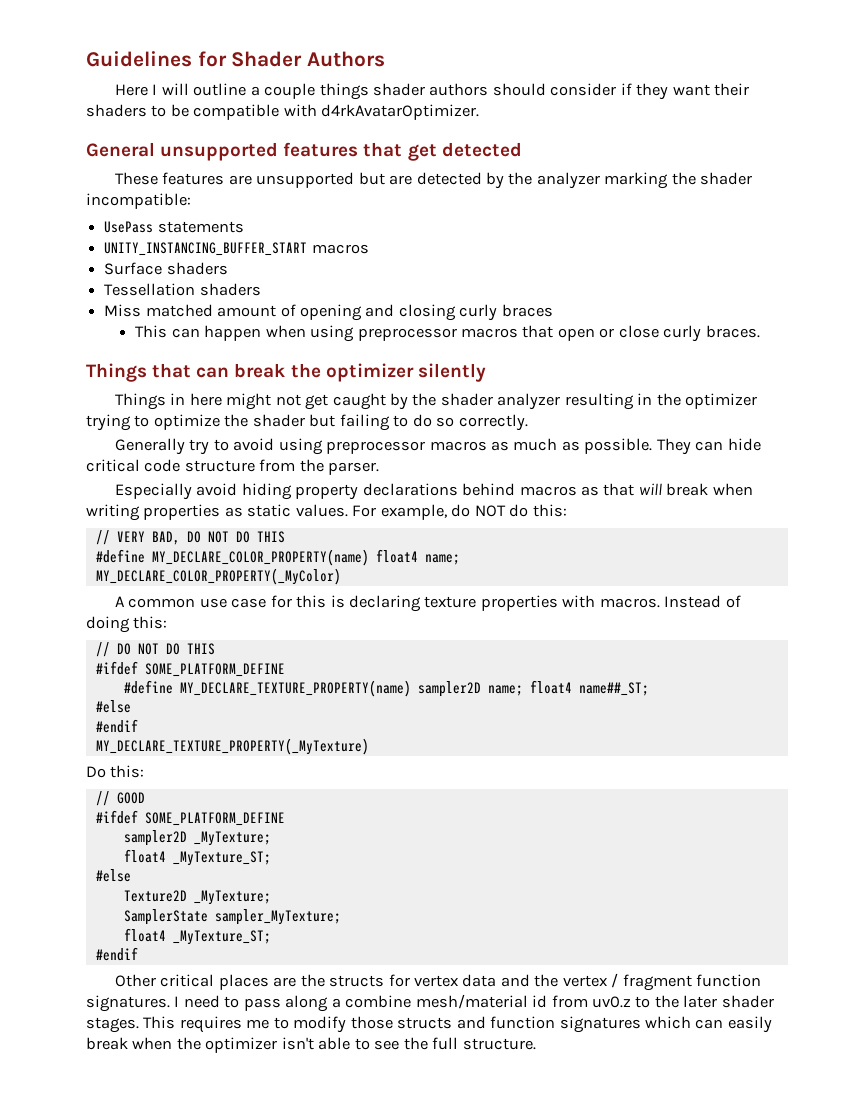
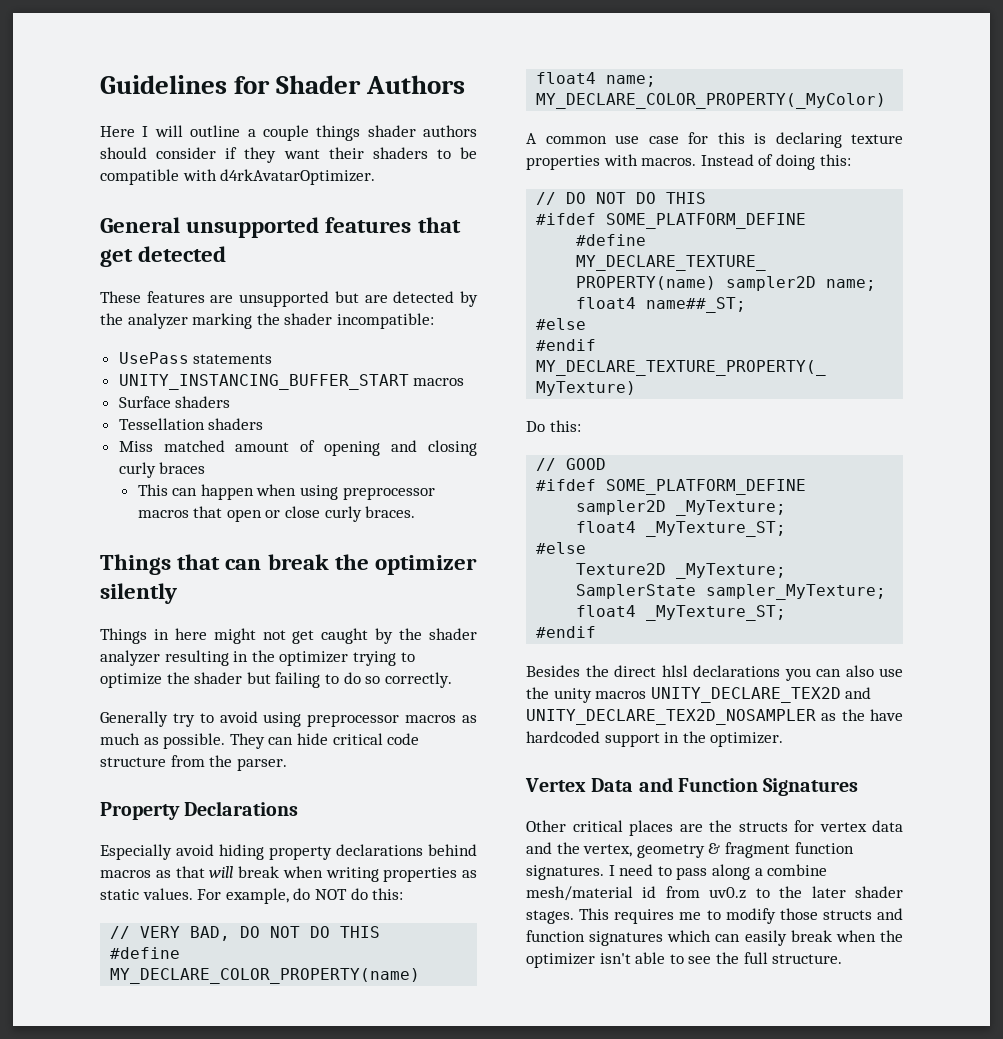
+ Property Declarations
+ Besides the direct hlsl declarations you can also use the unity macros UNITY_DECLARE_TEX2D and UNITY_DECLARE_TEX2D_NOSAMPLER as the have hardcoded support in the optimizer.
+ Vertex Data and Function Signatures
- Other critical places are the structs for vertex data and the vertex / fragment function signatures.
+ Other critical places are the structs for vertex data and the vertex, geometry & fragment function signatures.

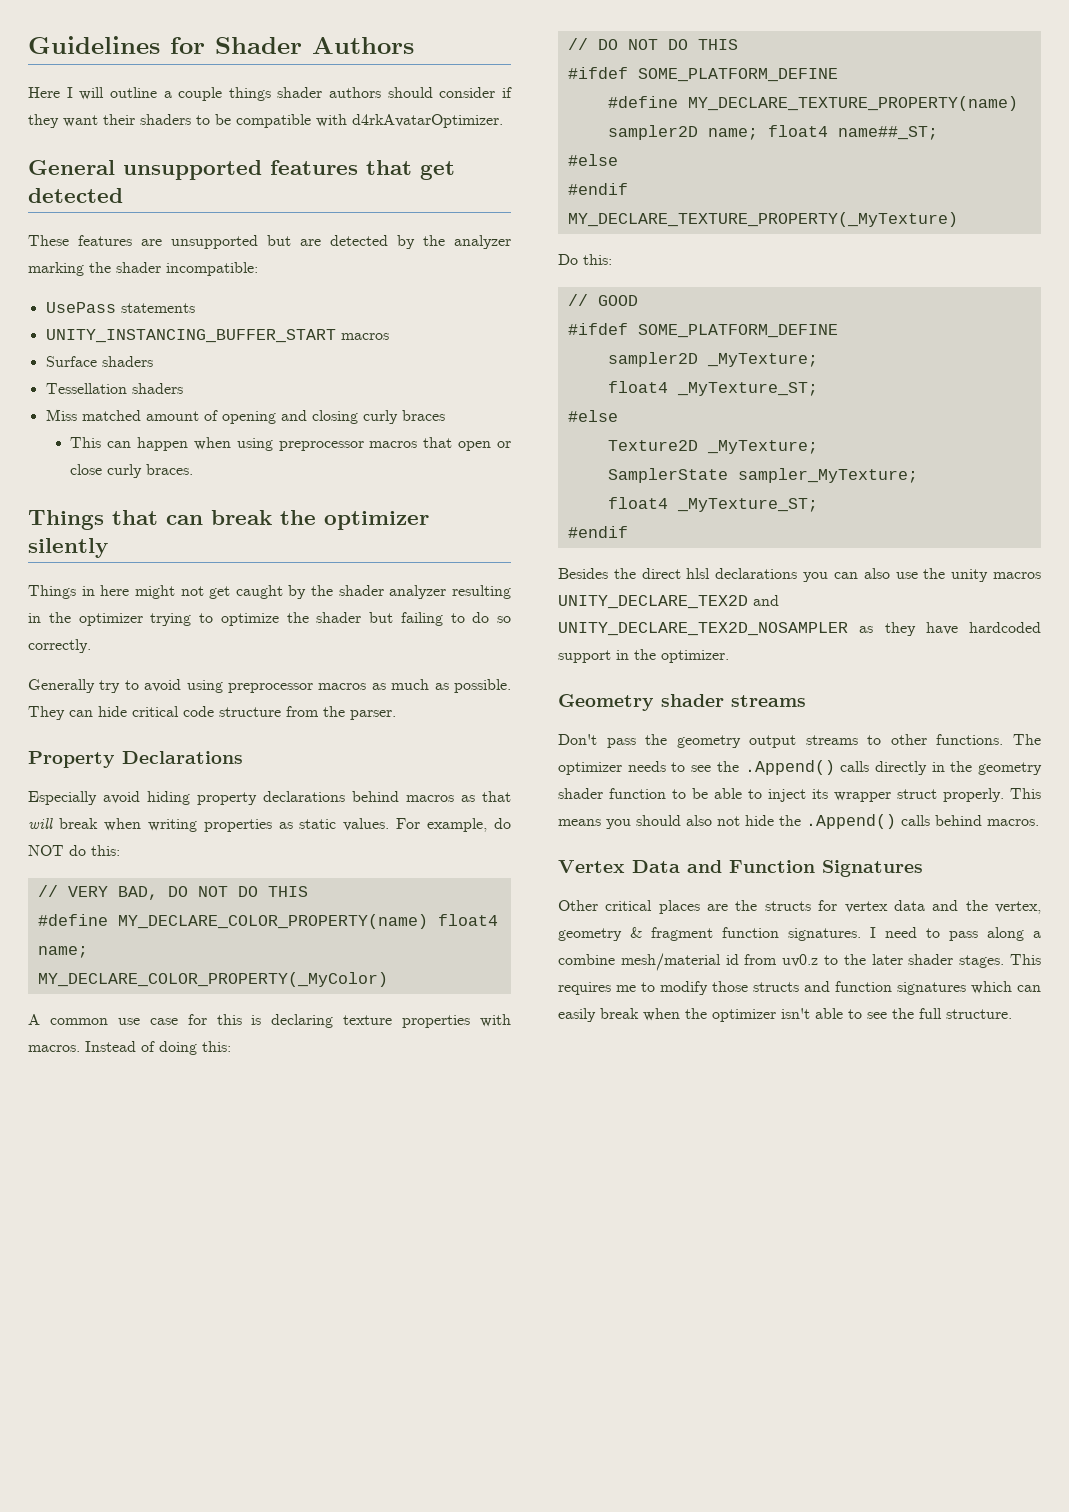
- Besides the direct hlsl declarations you can also use the unity macros UNITY_DECLARE_TEX2D and UNITY_DECLARE_TEX2D_NOSAMPLER as the have hardcoded support in the optimizer.
+ Besides the direct hlsl declarations you can also use the unity macros UNITY_DECLARE_TEX2D and UNITY_DECLARE_TEX2D_NOSAMPLER as they have hardcoded support in the optimizer.
+ Geometry shader streams
+ Don't pass the geometry output streams to other functions. The optimizer needs to see the .Append() calls directly in the geometry shader function to be able to inject its wrapper struct properly. This means you should also not hide the .Append() calls behind macros.

